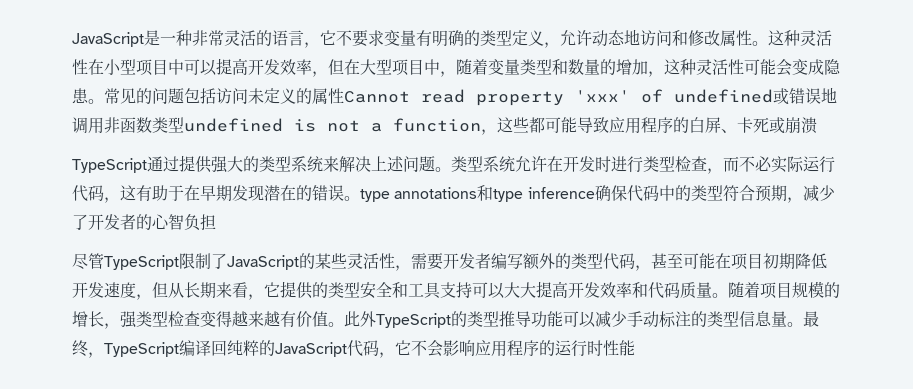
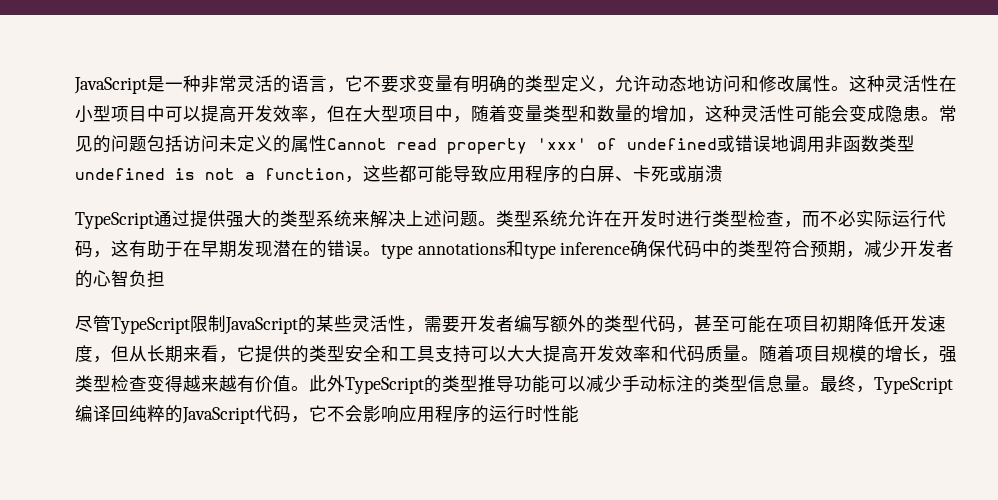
- 类型系统允许在开发时进行类型检查，而不必实际运行代码，这有助于在早期发现潜在的错误。type annotations和type inference确保代码中的类型符合预期，减少了开发者的心智负担
+ 类型系统允许在开发时进行类型检查，而不必实际运行代码，这有助于在早期发现潜在的错误。type annotations和type inference确保代码中的类型符合预期，减少开发者的心智负担
- 尽管TypeScript限制了JavaScript的某些灵活性，需要开发者编写额外的类型代码，甚至可能在项目初期降低开发速度，但从长期来看，它提供的类型安全和工具支持可以大大提高开发效率和代码质量。
+ 尽管TypeScript限制JavaScript的某些灵活性，需要开发者编写额外的类型代码，甚至可能在项目初期降低开发速度，但从长期来看，它提供的类型安全和工具支持可以大大提高开发效率和代码质量。

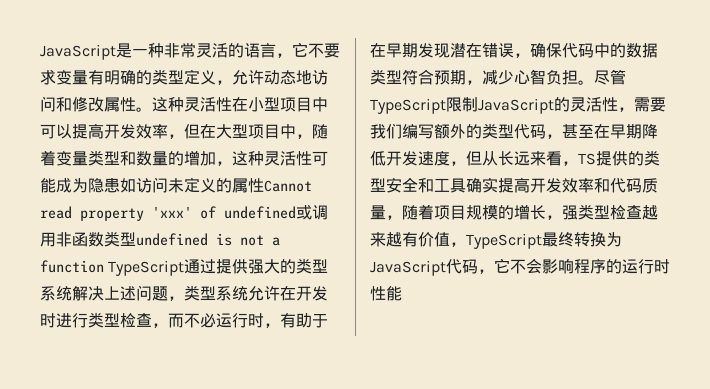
- 这种灵活性在小型项目中可以提高开发效率，但在大型项目中，随着变量类型和数量的增加，这种灵活性可能会变成隐患。常见的问题包括访问未定义的属性Cannot read property 'xxx' of undefined或错误地调用非函数类型undefined is not a function，这些都可能导致应用程序的白屏、卡死或崩溃
- TypeScript通过提供强大的类型系统来解决上述问题。类型系统允许在开发时进行类型检查，而不必实际运行代码，这有助于在早期发现潜在的错误。type annotations和type inference确保代码中的类型符合预期，减少开发者的心智负担
- 尽管TypeScript限制JavaScript的某些灵活性，需要开发者编写额外的类型代码，甚至可能在项目初期降低开发速度，但从长期来看，它提供的类型安全和工具支持可以大大提高开发效率和代码质量。随着项目规模的增长，强类型检查变得越来越有价值。此外TypeScript的类型推导功能可以减少手动标注的类型信息量。最终，TypeScript编译回纯粹的JavaScript代码，它不会影响应用程序的运行时性能
+ 这种灵活性在小型项目中可以提高开发效率，但在大型项目中，随着变量类型和数量的增加，这种灵活性可能成为隐患如访问未定义的属性Cannot read property 'xxx' of undefined或调用非函数类型undefined is not a function TypeScript通过提供强大的类型系统解决上述问题，类型系统允许在开发时进行类型检查，而不必运行时，有助于在早期发现潜在错误，确保代码中的数据类型符合预期，减少心智负担。尽管TypeScript限制JavaScript的灵活性，需要我们编写额外的类型代码，甚至在早期降低开发速度，但从长远来看，TS提供的类型安全和工具确实提高开发效率和代码质量，随着项目规模的增长，强类型检查越来越有价值，TypeScript最终转换为JavaScript代码，它不会影响程序的运行时性能

